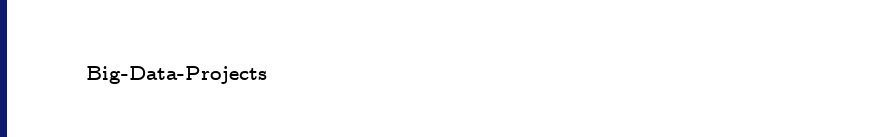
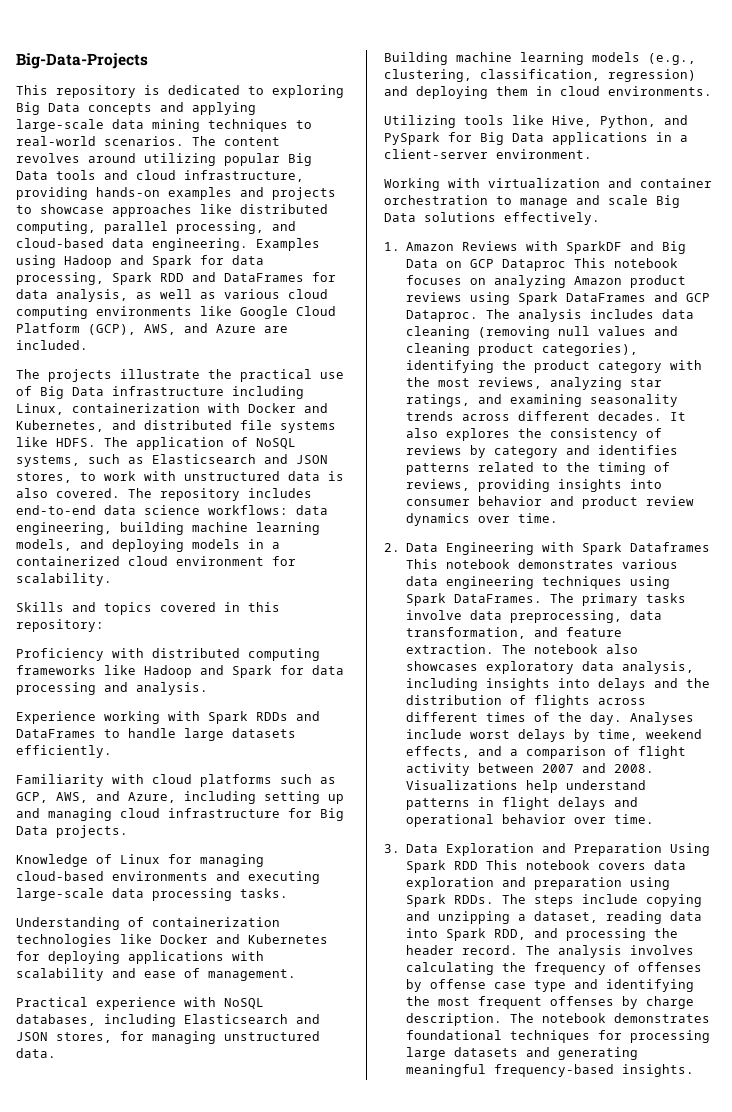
+ This repository is dedicated to exploring Big Data concepts and applying large-scale data mining techniques to real-world scenarios. The content revolves around utilizing popular Big Data tools and cloud infrastructure, providing hands-on examples and projects to showcase approaches like distributed computing, parallel processing, and cloud-based data engineering. Examples using Hadoop and Spark for data processing, Spark RDD and DataFrames for data analysis, as well as various cloud computing environments like Google Cloud Platform (GCP), AWS, and Azure are included.
+ The projects illustrate the practical use of Big Data infrastructure including Linux, containerization with Docker and Kubernetes, and distributed file systems like HDFS. The application of NoSQL systems, such as Elasticsearch and JSON stores, to work with unstructured data is also covered. The repository includes end-to-end data science workflows: data engineering, building machine learning models, and deploying models in a containerized cloud environment for scalability.
+ Skills and topics covered in this repository:
+ Proficiency with distributed computing frameworks like Hadoop and Spark for data processing and analysis.
+ Experience working with Spark RDDs and DataFrames to handle large datasets efficiently.
+ Familiarity with cloud platforms such as GCP, AWS, and Azure, including setting up and managing cloud infrastructure for Big Data projects.
+ Knowledge of Linux for managing cloud-based environments and executing large-scale data processing tasks.
+ Understanding of containerization technologies like Docker and Kubernetes for deploying applications with scalability and ease of management.
+ Practical experience with NoSQL databases, including Elasticsearch and JSON stores, for managing unstructured data.
+ Building machine learning models (e.g., clustering, classification, regression) and deploying them in cloud environments.
+ Utilizing tools like Hive, Python, and PySpark for Big Data applications in a client-server environment.
+ Working with virtualization and container orchestration to manage and scale Big Data solutions effectively.
+ 1. Amazon Reviews with SparkDF and Big Data on GCP Dataproc This notebook focuses on analyzing Amazon product reviews using Spark DataFrames and GCP Dataproc. The analysis includes data cleaning (removing null values and cleaning product categories), identifying the product category with the most reviews, analyzing star ratings, and examining seasonality trends across different decades. It also explores the consistency of reviews by category and identifies patterns related to the timing of reviews, providing insights into consumer behavior and product review dynamics over time.
+ 2. Data Engineering with Spark Dataframes This notebook demonstrates various data engineering techniques using Spark DataFrames. The primary tasks involve data preprocessing, data transformation, and feature extraction. The notebook also showcases exploratory data analysis, including insights into delays and the distribution of flights across different times of the day. Analyses include worst delays by time, weekend effects, and a comparison of flight activity between 2007 and 2008. Visualizations help understand patterns in flight delays and operational behavior over time.
+ 3. Data Exploration and Preparation Using Spark RDD This notebook covers data exploration and preparation using Spark RDDs. The steps include copying and unzipping a dataset, reading data into Spark RDD, and processing the header record. The analysis involves calculating the frequency of offenses by offense case type and identifying the most frequent offenses by charge description. The notebook demonstrates foundational techniques for processing large datasets and generating meaningful frequency-based insights.

